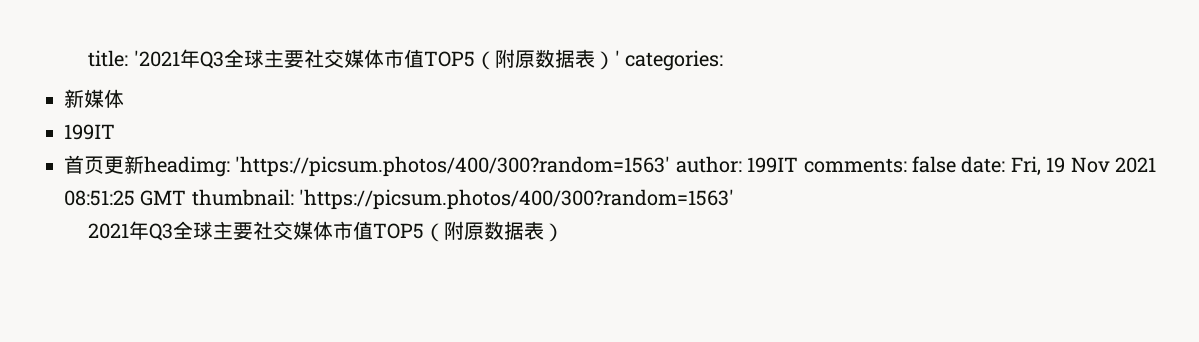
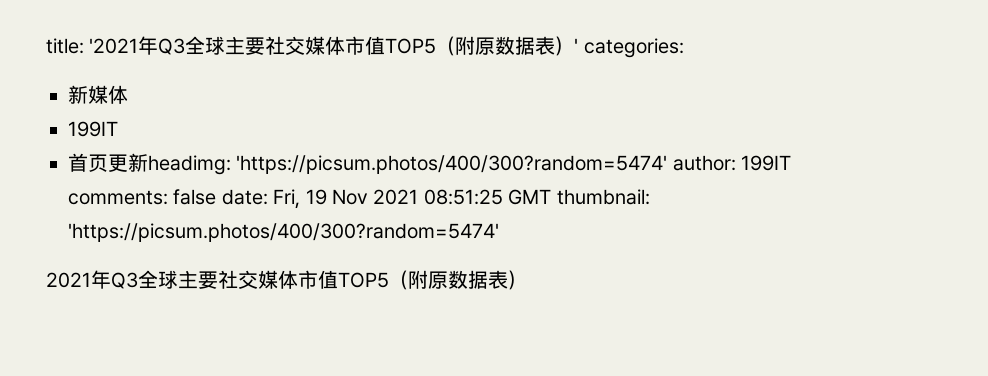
- 首页更新headimg: 'https://picsum.photos/400/300?random=1563' author: 199IT comments: false date: Fri, 19 Nov 2021 08:51:25 GMT thumbnail: 'https://picsum.photos/400/300?random=1563'
+ 首页更新headimg: 'https://picsum.photos/400/300?random=5474' author: 199IT comments: false date: Fri, 19 Nov 2021 08:51:25 GMT thumbnail: 'https://picsum.photos/400/300?random=5474'

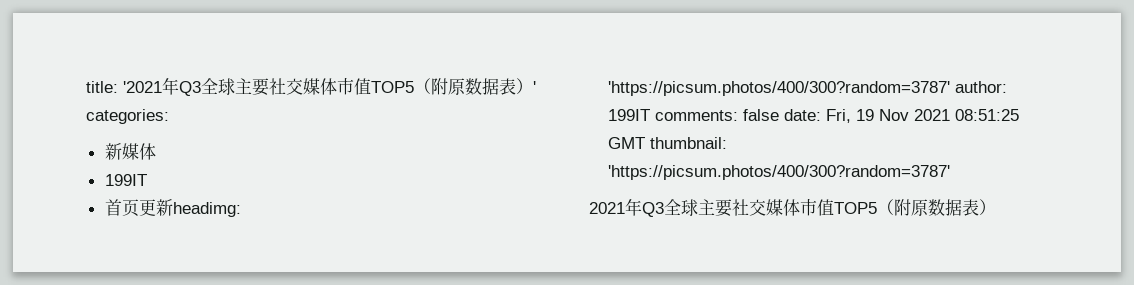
- 首页更新headimg: 'https://picsum.photos/400/300?random=5474' author: 199IT comments: false date: Fri, 19 Nov 2021 08:51:25 GMT thumbnail: 'https://picsum.photos/400/300?random=5474'
+ 首页更新headimg: 'https://picsum.photos/400/300?random=3787' author: 199IT comments: false date: Fri, 19 Nov 2021 08:51:25 GMT thumbnail: 'https://picsum.photos/400/300?random=3787'

